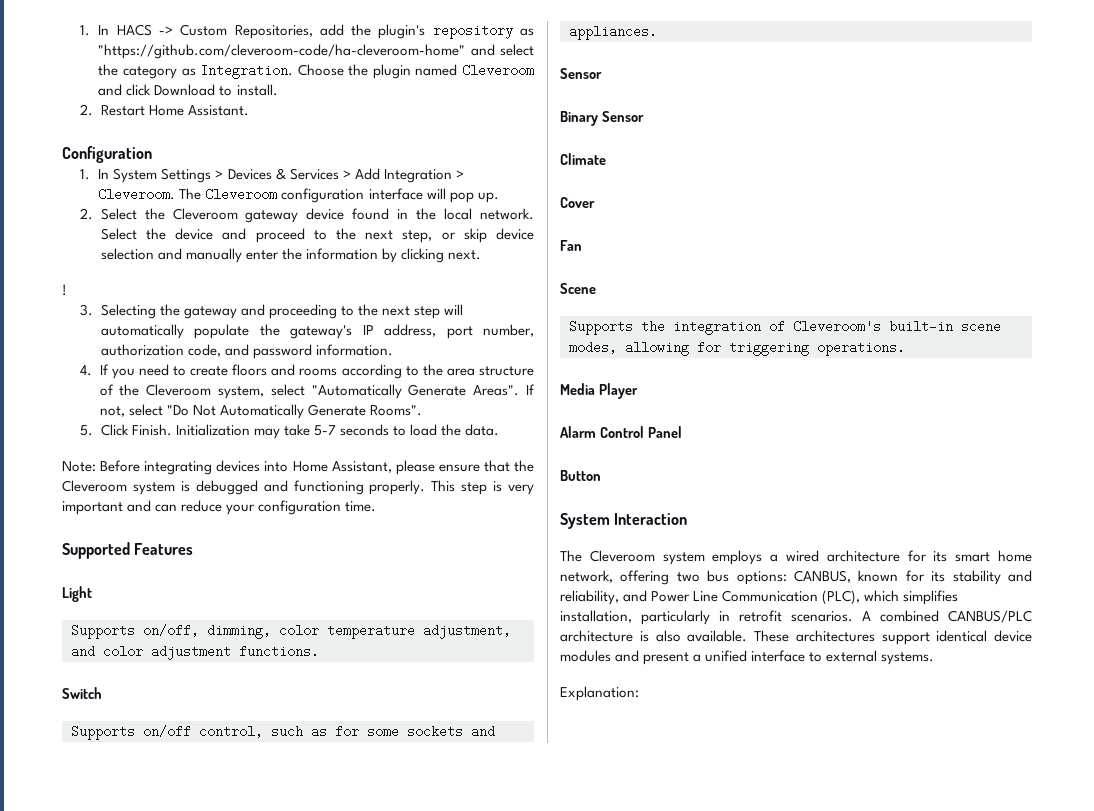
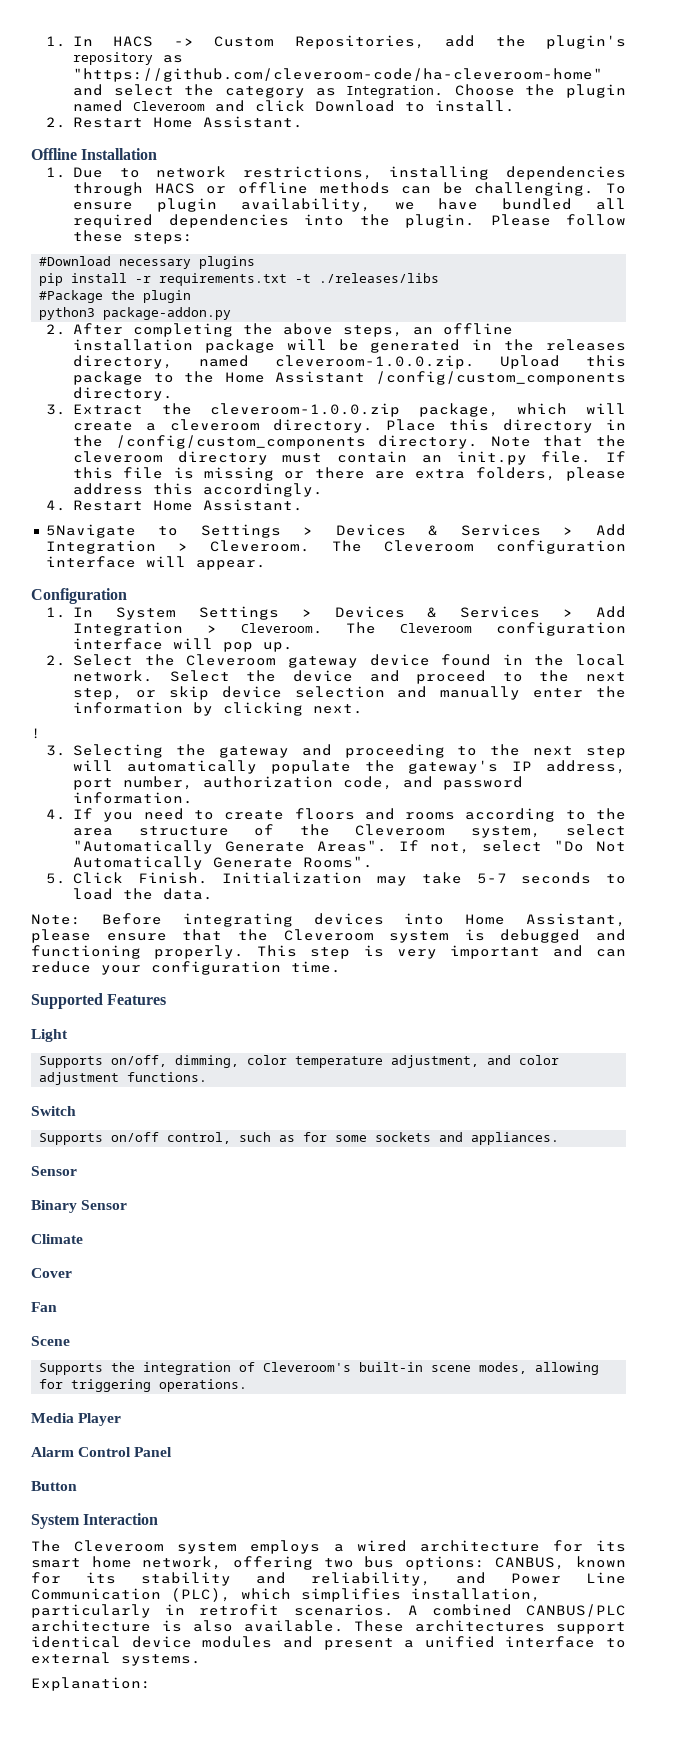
+ Offline Installation
+ 1. Due to network restrictions, installing dependencies through HACS or offline methods can be challenging. To ensure plugin availability, we have bundled all required dependencies into the plugin. Please follow these steps:
+ #Download necessary plugins
+ pip install -r requirements.txt -t ./releases/libs
+ #Package the plugin
+ python3 package-addon.py
+ 2. After completing the above steps, an offline installation package will be generated in the releases directory, named cleveroom-1.0.0.zip. Upload this package to the Home Assistant /config/custom_components directory.
+ 3. Extract the cleveroom-1.0.0.zip package, which will create a cleveroom directory. Place this directory in the /config/custom_components directory. Note that the cleveroom directory must contain an init.py file. If this file is missing or there are extra folders, please address this accordingly.
+ 4. Restart Home Assistant.
+ 5Navigate to Settings > Devices & Services > Add Integration > Cleveroom. The Cleveroom configuration interface will appear.

